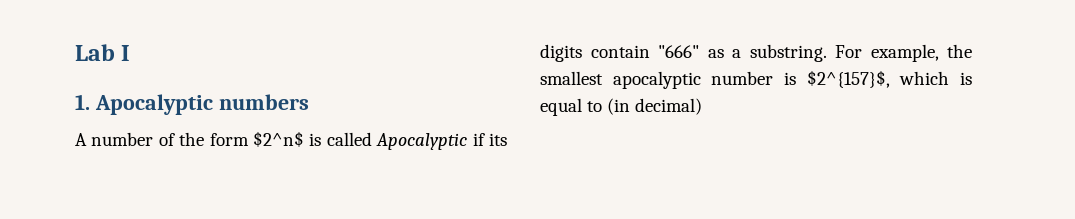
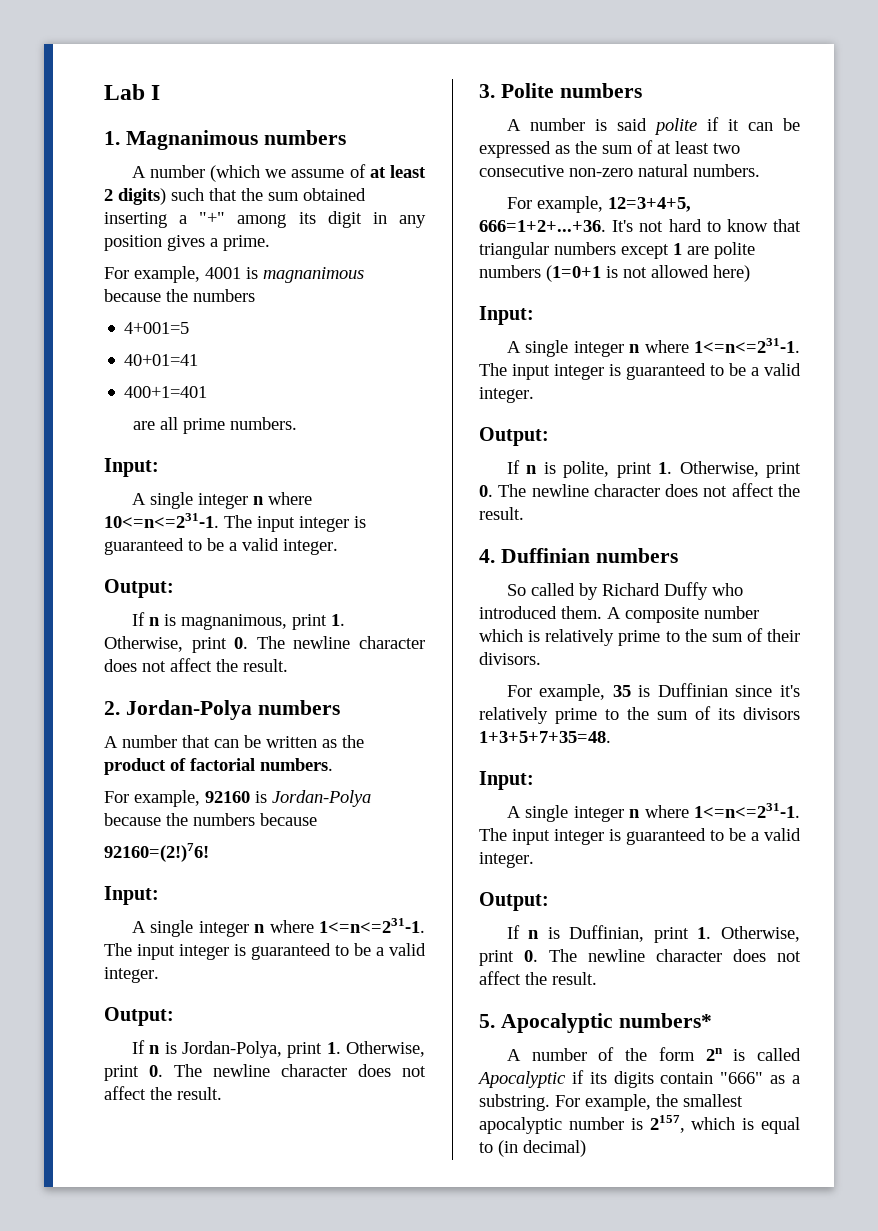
- 1. Apocalyptic numbers
+ 1. Magnanimous numbers
+ A number (which we assume of at least 2 digits) such that the sum obtained inserting a "+" among its digit in any position gives a prime.
+ For example, 4001 is magnanimous because the numbers
+ 4+001=5
+ 40+01=41
+ 400+1=401
+ are all prime numbers.
+ Input:
+ A single integer n where 10<=n<=231-1. The input integer is guaranteed to be a valid integer.
+ Output:
+ If n is magnanimous, print 1. Otherwise, print 0. The newline character does not affect the result.
+ 2. Jordan-Polya numbers
+ A number that can be written as the product of factorial numbers.
+ For example, 92160 is Jordan-Polya because the numbers because
+ 92160=(2!)76!
+ Input:
+ A single integer n where 1<=n<=231-1. The input integer is guaranteed to be a valid integer.
+ Output:
+ If n is Jordan-Polya, print 1. Otherwise, print 0. The newline character does not affect the result.
+ 3. Polite numbers
+ A number is said polite if it can be expressed as the sum of at least two consecutive non-zero natural numbers.
+ For example, 12=3+4+5, 666=1+2+...+36. It's not hard to know that triangular numbers except 1 are polite numbers (1=0+1 is not allowed here)
+ Input:
+ A single integer n where 1<=n<=231-1. The input integer is guaranteed to be a valid integer.
+ Output:
+ If n is polite, print 1. Otherwise, print 0. The newline character does not affect the result.
+ 4. Duffinian numbers
+ So called by Richard Duffy who introduced them. A composite number which is relatively prime to the sum of their divisors.
+ For example, 35 is Duffinian since it's relatively prime to the sum of its divisors 1+3+5+7+35=48.
+ Input:
+ A single integer n where 1<=n<=231-1. The input integer is guaranteed to be a valid integer.
+ Output:
+ If n is Duffinian, print 1. Otherwise, print 0. The newline character does not affect the result.
+ 5. Apocalyptic numbers*
- A number of the form $2^n$ is called Apocalyptic if its digits contain "666" as a substring.
+ A number of the form 2n is called Apocalyptic if its digits contain "666" as a substring.
- For example, the smallest apocalyptic number is $2^{157}$, which is equal to (in decimal)
+ For example, the smallest apocalyptic number is 2157, which is equal to (in decimal)

